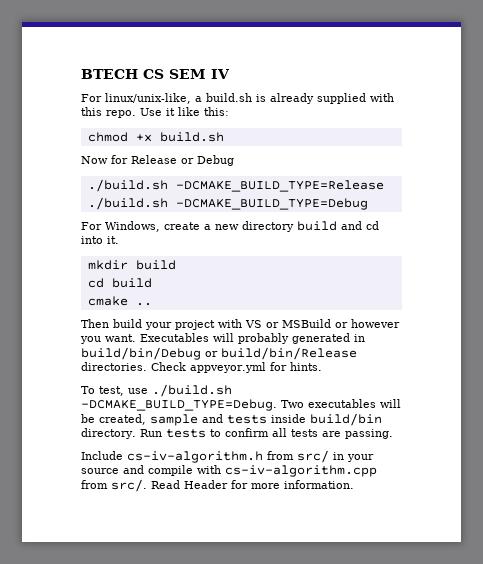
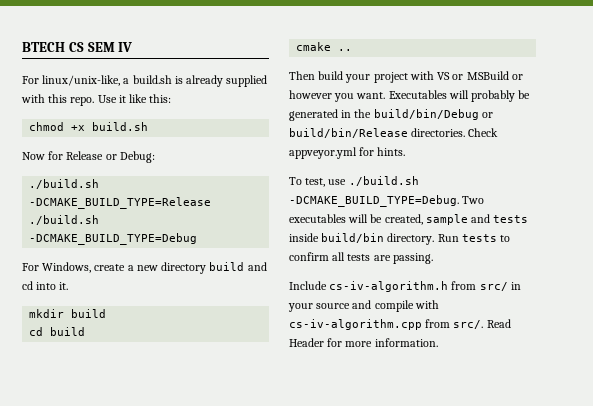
- Now for Release or Debug
+ Now for Release or Debug:
- Executables will probably generated in build/bin/Debug or build/bin/Release directories.
+ Executables will probably be generated in the build/bin/Debug or build/bin/Release directories.

